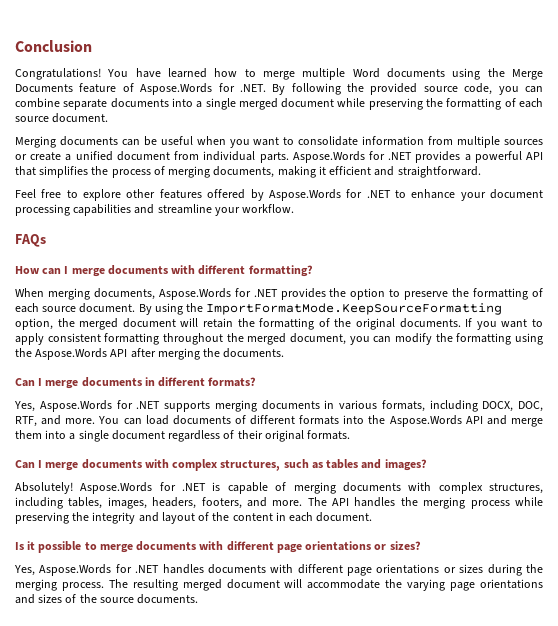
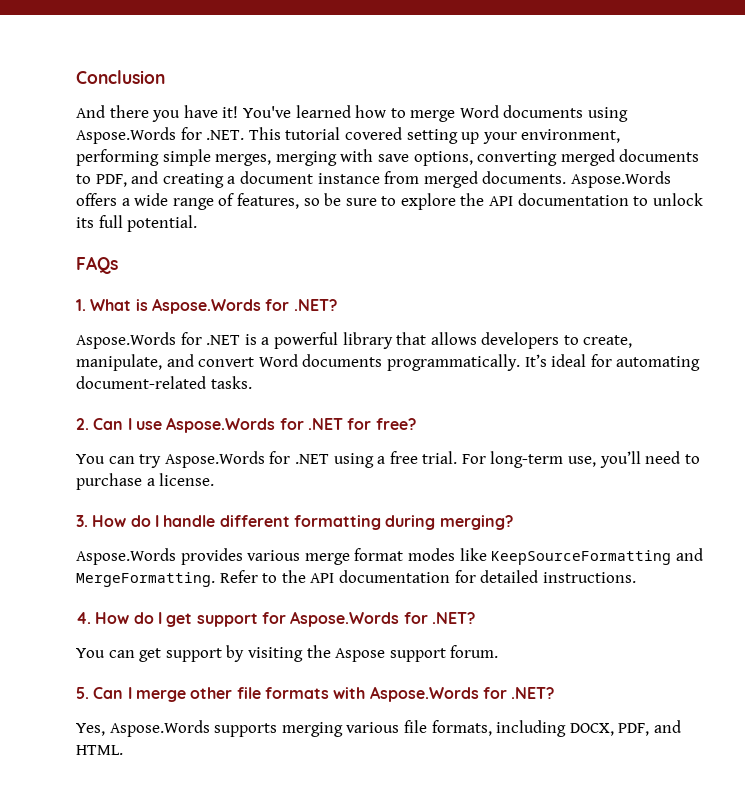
- Congratulations! You have learned how to merge multiple Word documents using the Merge Documents feature of Aspose.Words for .NET. By following the provided source code, you can combine separate documents into a single merged document while preserving the formatting of each source document.
- Merging documents can be useful when you want to consolidate information from multiple sources or create a unified document from individual parts. Aspose.Words for .NET provides a powerful API that simplifies the process of merging documents, making it efficient and straightforward.
- Feel free to explore other features offered by Aspose.Words for .NET to enhance your document processing capabilities and streamline your workflow.
+ And there you have it! You've learned how to merge Word documents using Aspose.Words for .NET. This tutorial covered setting up your environment, performing simple merges, merging with save options, converting merged documents to PDF, and creating a document instance from merged documents. Aspose.Words offers a wide range of features, so be sure to explore the API documentation to unlock its full potential.
  FAQs
- How can I merge documents with different formatting?
- When merging documents, Aspose.Words for .NET provides the option to preserve the formatting of each source document. By using the ImportFormatMode.KeepSourceFormatting option, the merged document will retain the formatting of the original documents. If you want to apply consistent formatting throughout the merged document, you can modify the formatting using the Aspose.Words API after merging the documents.
- Can I merge documents in different formats?
- Yes, Aspose.Words for .NET supports merging documents in various formats, including DOCX, DOC, RTF, and more. You can load documents of different formats into the Aspose.Words API and merge them into a single document regardless of their original formats.
- Can I merge documents with complex structures, such as tables and images?
- Absolutely! Aspose.Words for .NET is capable of merging documents with complex structures, including tables, images, headers, footers, and more. The API handles the merging process while preserving the integrity and layout of the content in each document.
- Is it possible to merge documents with different page orientations or sizes?
- Yes, Aspose.Words for .NET handles documents with different page orientations or sizes during the merging process. The resulting merged document will accommodate the varying page orientations and sizes of the source documents.
+ 1. What is Aspose.Words for .NET?
+ Aspose.Words for .NET is a powerful library that allows developers to create, manipulate, and convert Word documents programmatically. It’s ideal for automating document-related tasks.
+ 2. Can I use Aspose.Words for .NET for free?
+ You can try Aspose.Words for .NET using a free trial. For long-term use, you’ll need to purchase a license.
+ 3. How do I handle different formatting during merging?
+ Aspose.Words provides various merge format modes like KeepSourceFormatting and MergeFormatting. Refer to the API documentation for detailed instructions.
+ 4. How do I get support for Aspose.Words for .NET?
+ You can get support by visiting the Aspose support forum.
+ 5. Can I merge other file formats with Aspose.Words for .NET?
+ Yes, Aspose.Words supports merging various file formats, including DOCX, PDF, and HTML.

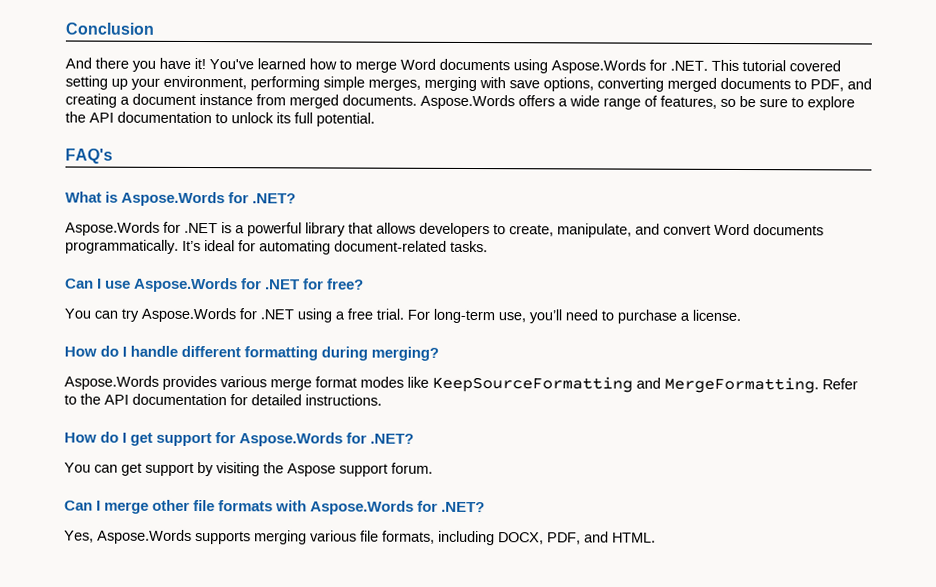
- FAQs
- 1. What is Aspose.Words for .NET?
+ FAQ's
+ What is Aspose.Words for .NET?
- 2. Can I use Aspose.Words for .NET for free?
+ Can I use Aspose.Words for .NET for free?
- 3. How do I handle different formatting during merging?
+ How do I handle different formatting during merging?
- 4. How do I get support for Aspose.Words for .NET?
+ How do I get support for Aspose.Words for .NET?
- 5. Can I merge other file formats with Aspose.Words for .NET?
+ Can I merge other file formats with Aspose.Words for .NET?

